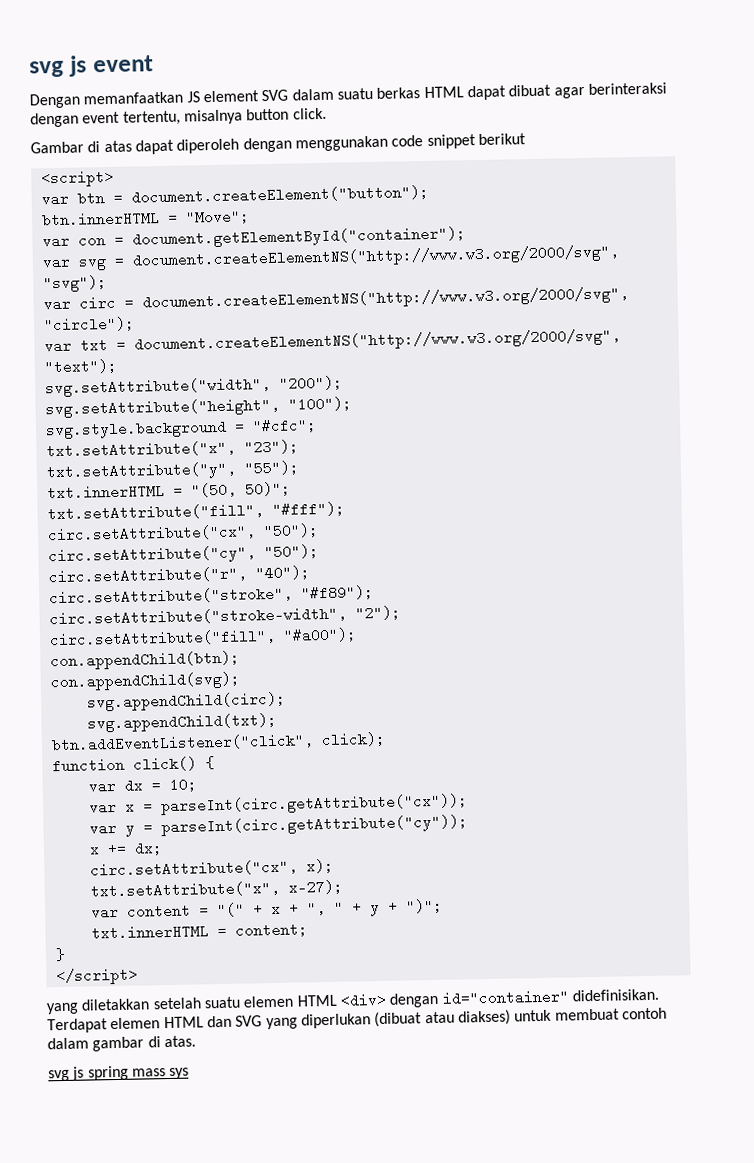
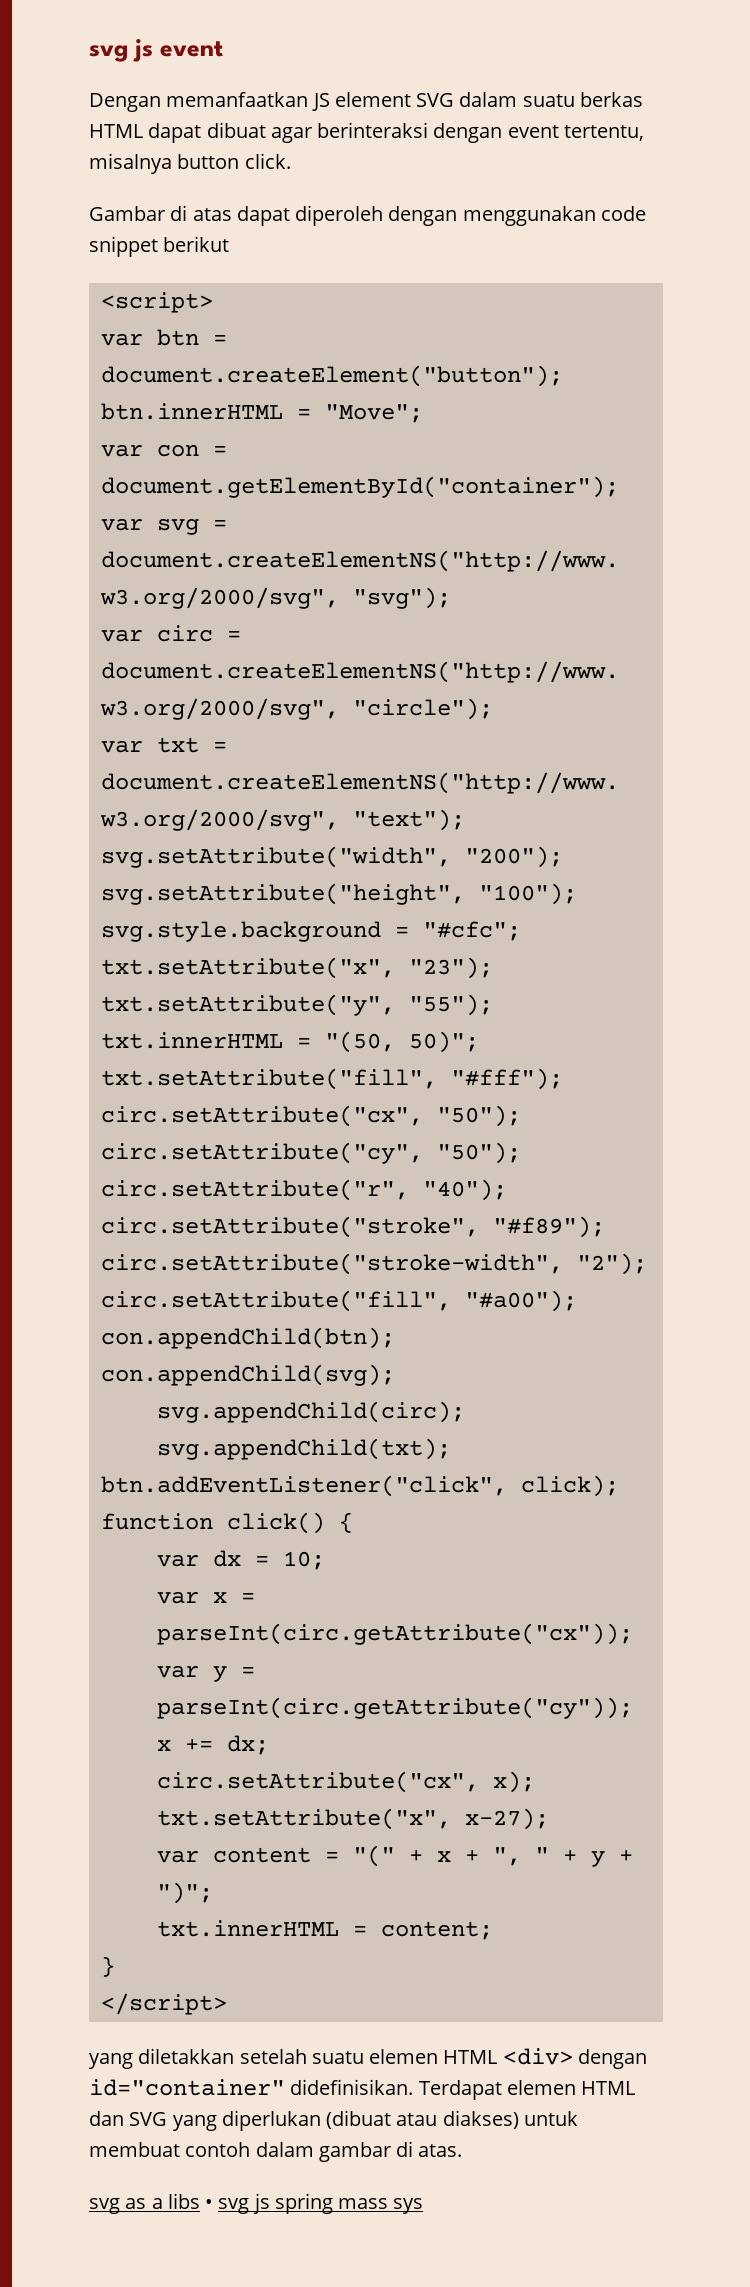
- svg js spring mass sys
+ svg as a libs • svg js spring mass sys

